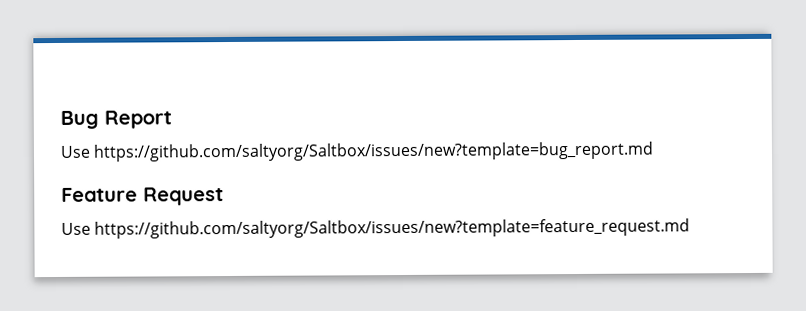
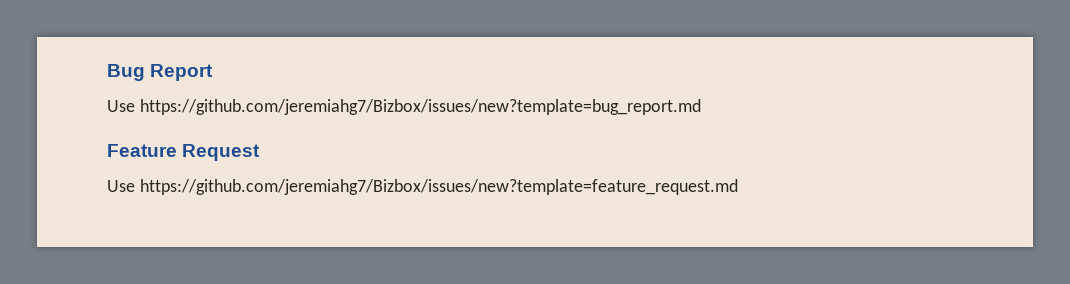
- Use https://github.com/saltyorg/Saltbox/issues/new?template=bug_report.md
+ Use https://github.com/jeremiahg7/Bizbox/issues/new?template=bug_report.md
- Use https://github.com/saltyorg/Saltbox/issues/new?template=feature_request.md
+ Use https://github.com/jeremiahg7/Bizbox/issues/new?template=feature_request.md

